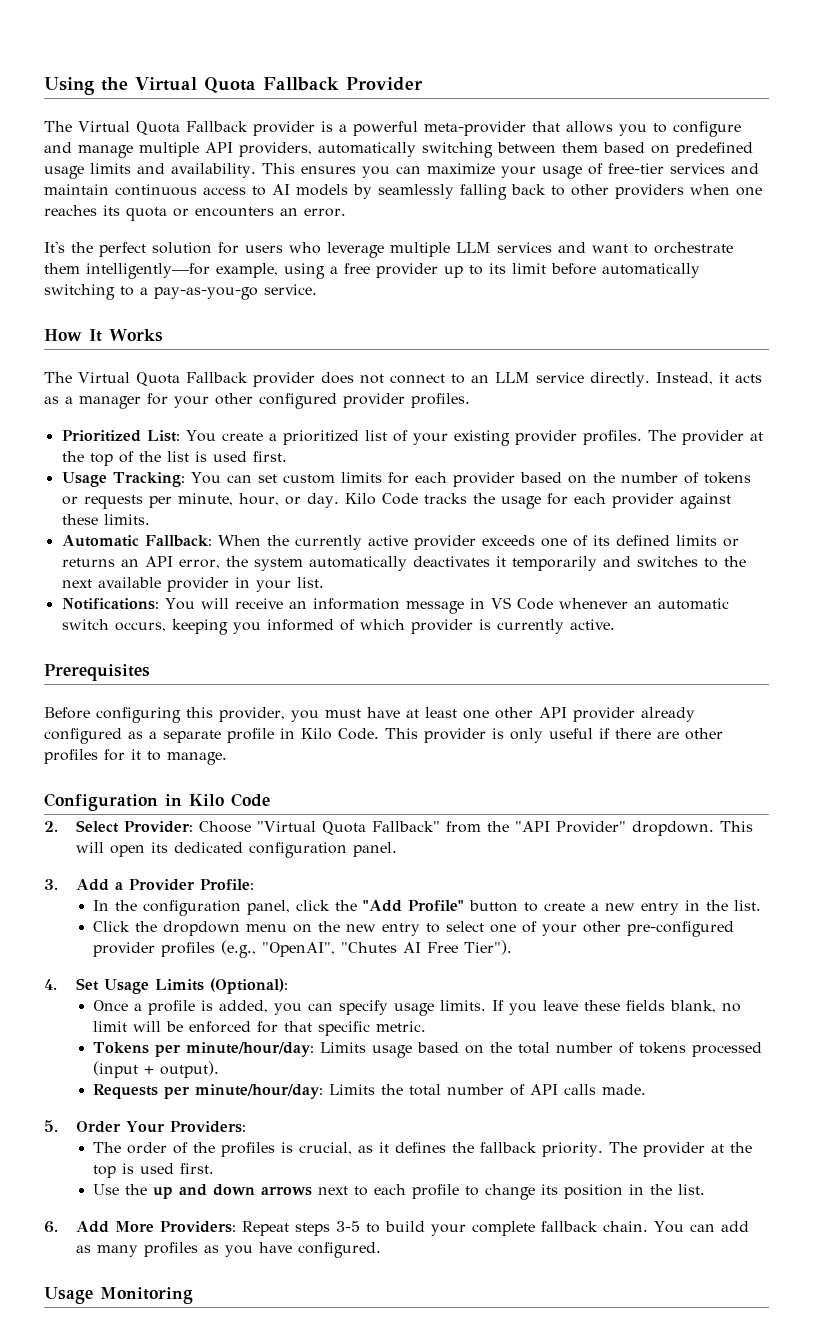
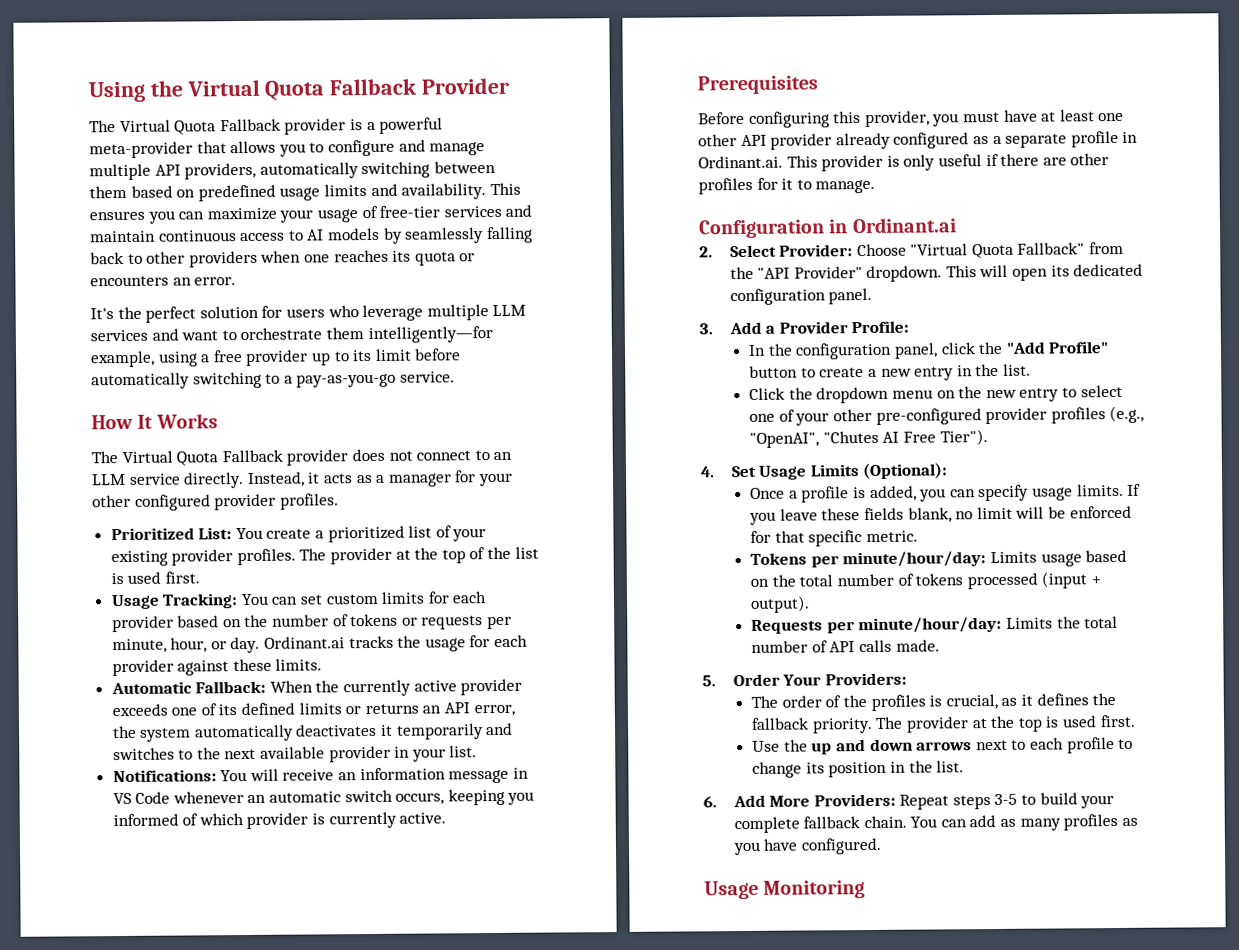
- Kilo Code tracks the usage for each provider against these limits.
+ Ordinant.ai tracks the usage for each provider against these limits.
- Before configuring this provider, you must have at least one other API provider already configured as a separate profile in Kilo Code. This provider is only useful if there are other profiles for it to manage.
+ Before configuring this provider, you must have at least one other API provider already configured as a separate profile in Ordinant.ai. This provider is only useful if there are other profiles for it to manage.
- Configuration in Kilo Code
+ Configuration in Ordinant.ai

